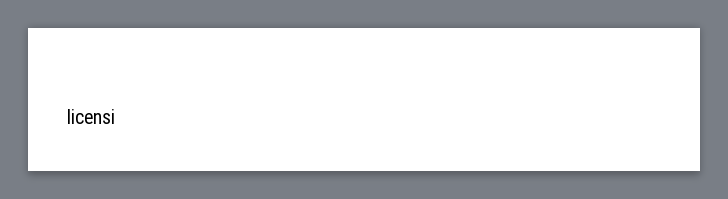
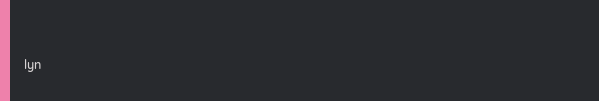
- licensi
+ lyn

